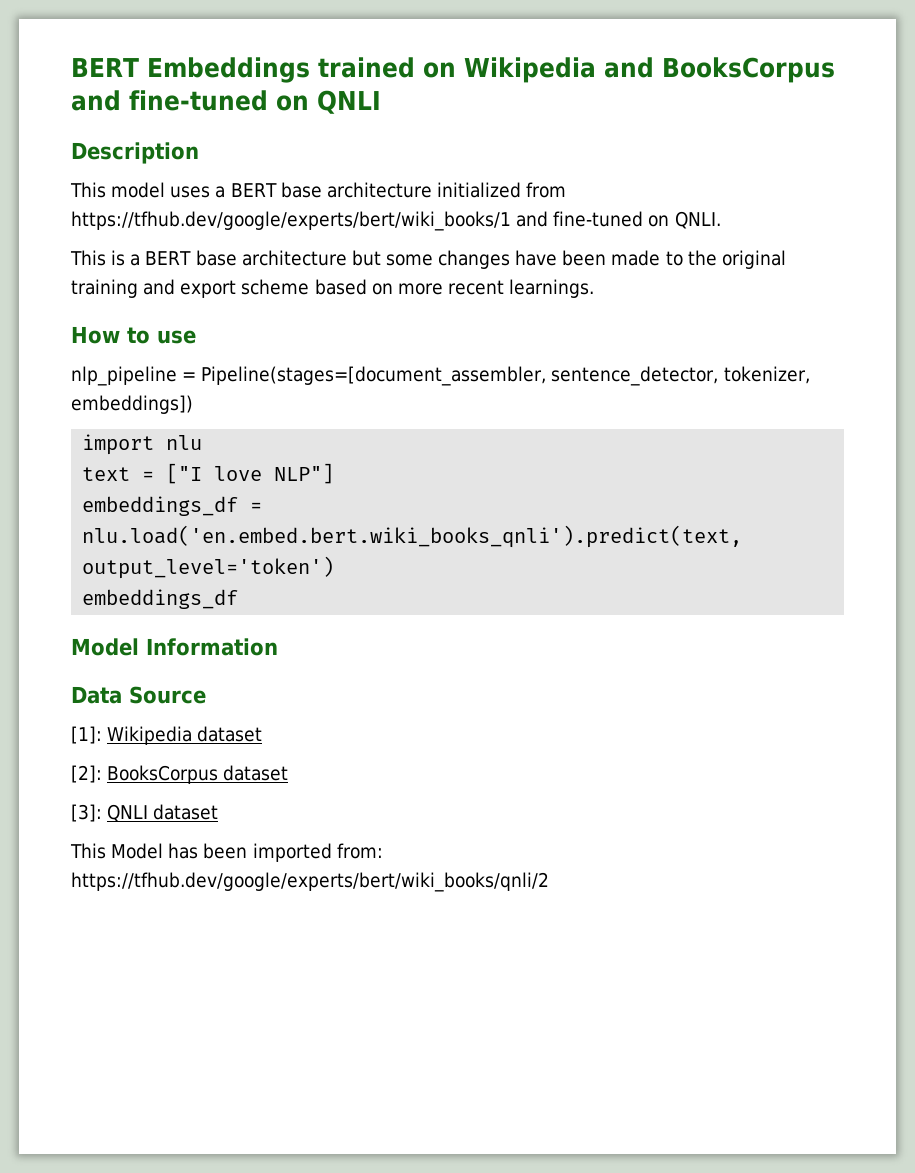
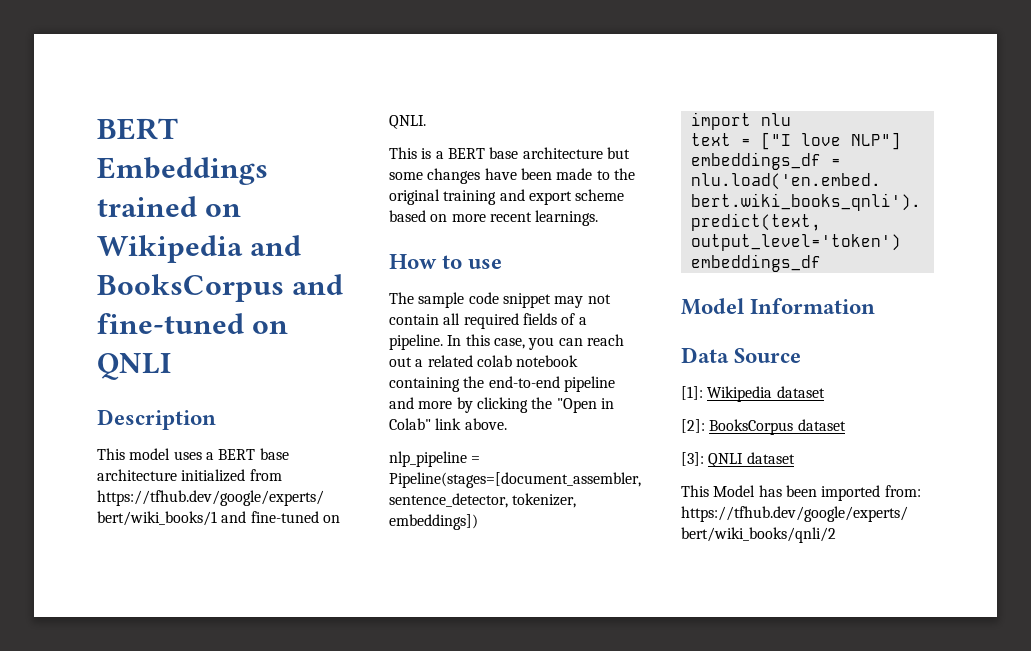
+ The sample code snippet may not contain all required fields of a pipeline. In this case, you can reach out a related colab notebook containing the end-to-end pipeline and more by clicking the "Open in Colab" link above.

